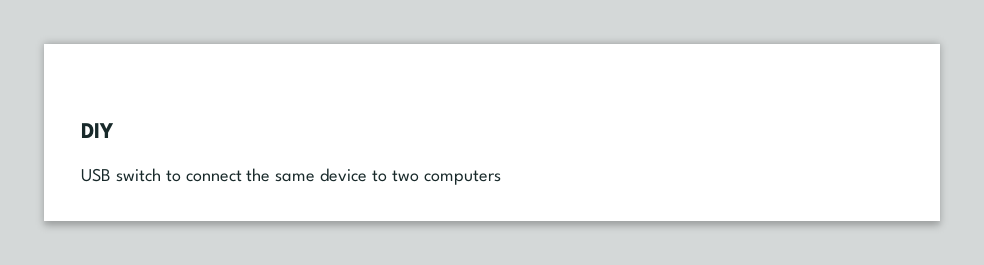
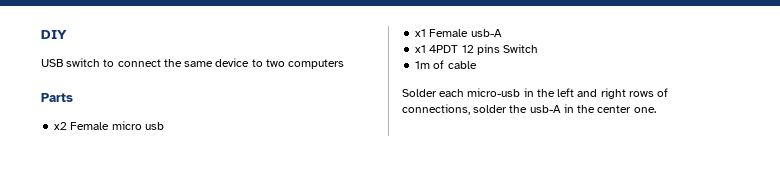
+ Parts
+ x2 Female micro usb
+ x1 Female usb-A
+ x1 4PDT 12 pins Switch
+ 1m of cable
+ Solder each micro-usb in the left and right rows of connections, solder the usb-A in the center one.

